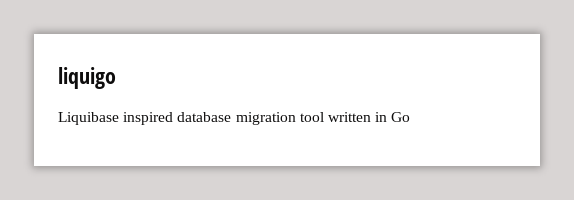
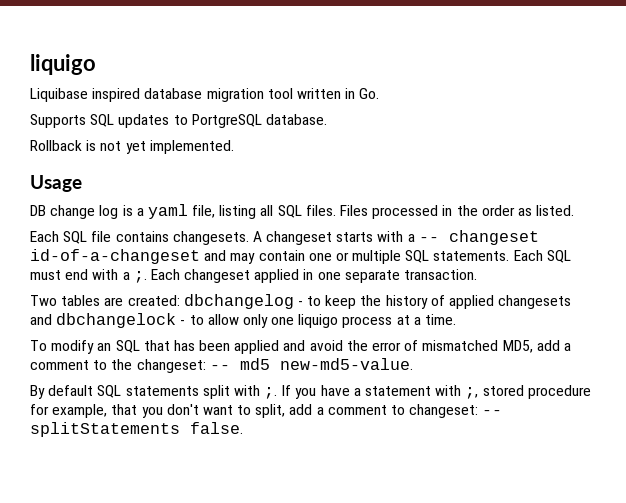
- Liquibase inspired database migration tool written in Go
+ Liquibase inspired database migration tool written in Go.
+ Supports SQL updates to PortgreSQL database.
+ Rollback is not yet implemented.
+ Usage
+ DB change log is a yaml file, listing all SQL files. Files processed in the order as listed.
+ Each SQL file contains changesets. A changeset starts with a -- changeset id-of-a-changeset and may contain one or multiple SQL statements. Each SQL must end with a ;. Each changeset applied in one separate transaction.
+ Two tables are created: dbchangelog - to keep the history of applied changesets and dbchangelock - to allow only one liquigo process at a time.
+ To modify an SQL that has been applied and avoid the error of mismatched MD5, add a comment to the changeset: -- md5 new-md5-value.
+ By default SQL statements split with ;. If you have a statement with ;, stored procedure for example, that you don't want to split, add a comment to changeset: -- splitStatements false.

